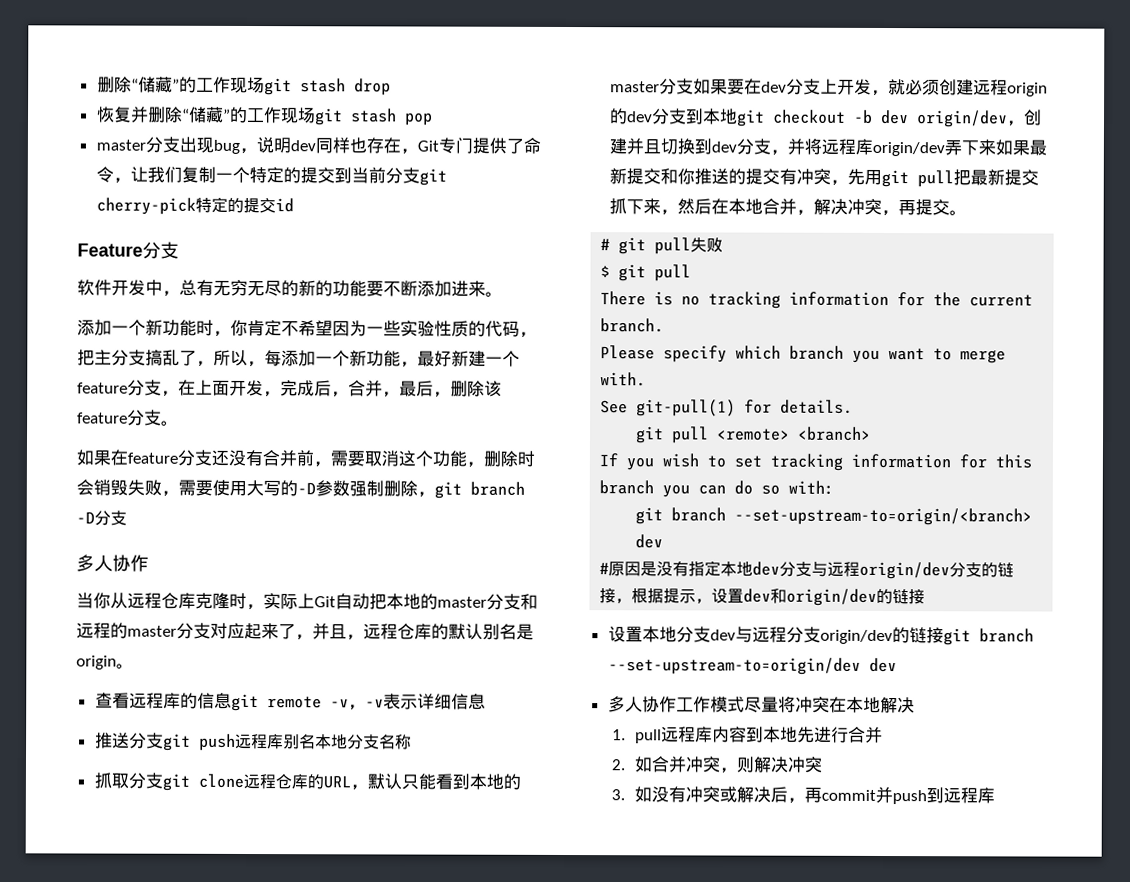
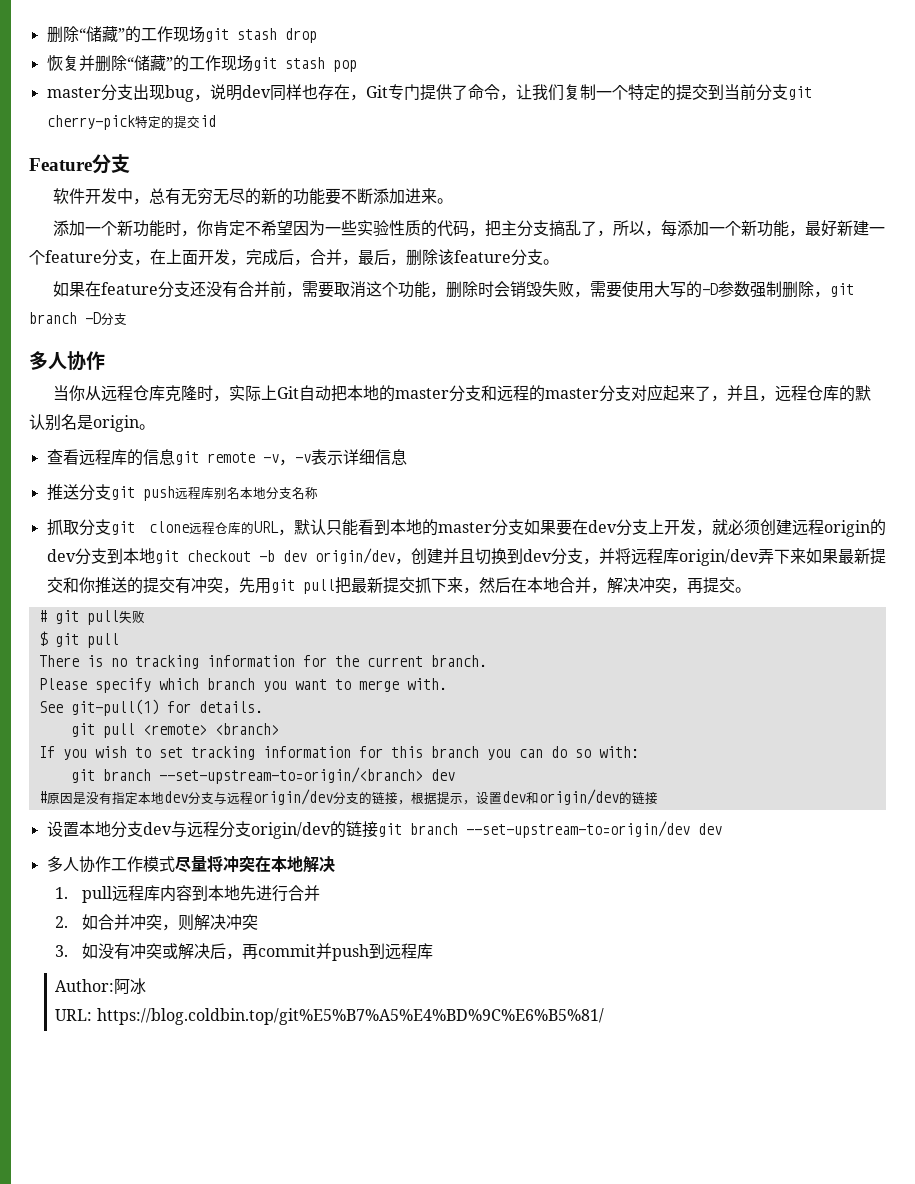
+ Author:阿冰
+ URL: https://blog.coldbin.top/git%E5%B7%A5%E4%BD%9C%E6%B5%81/

